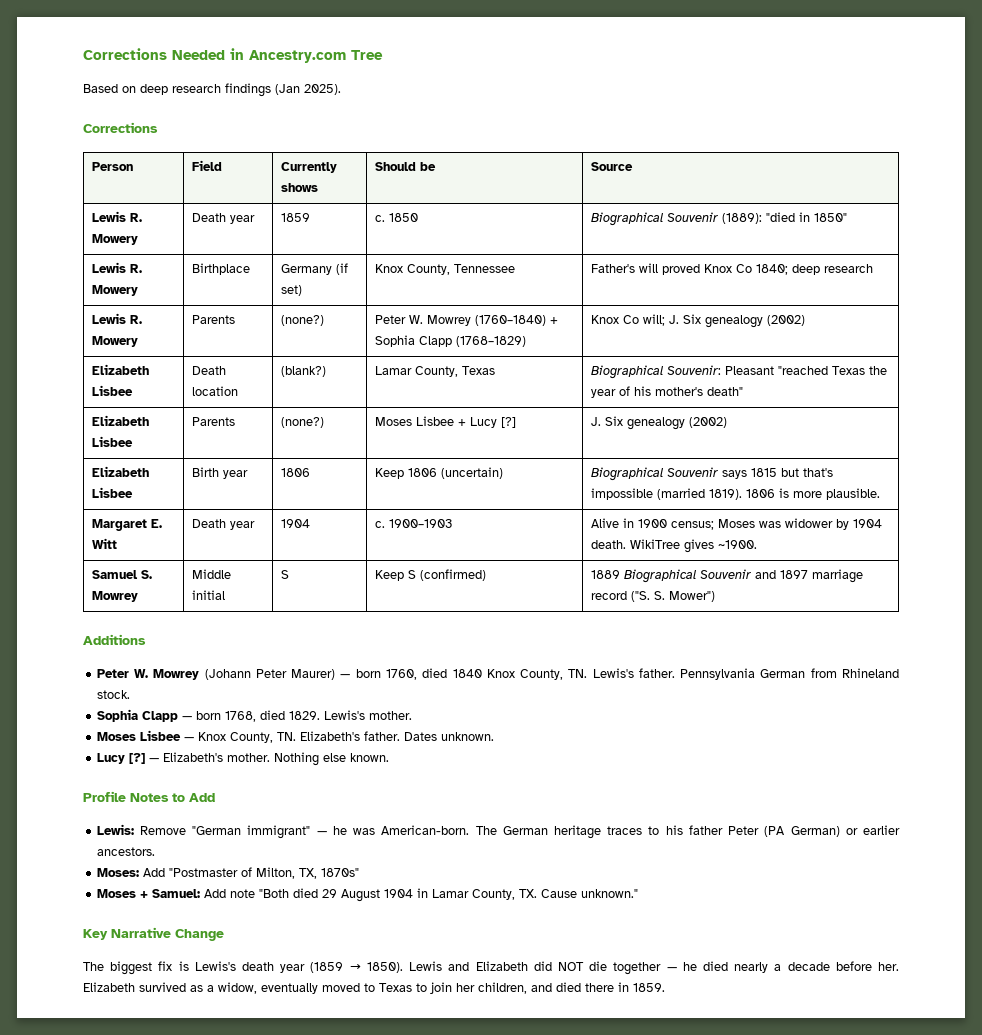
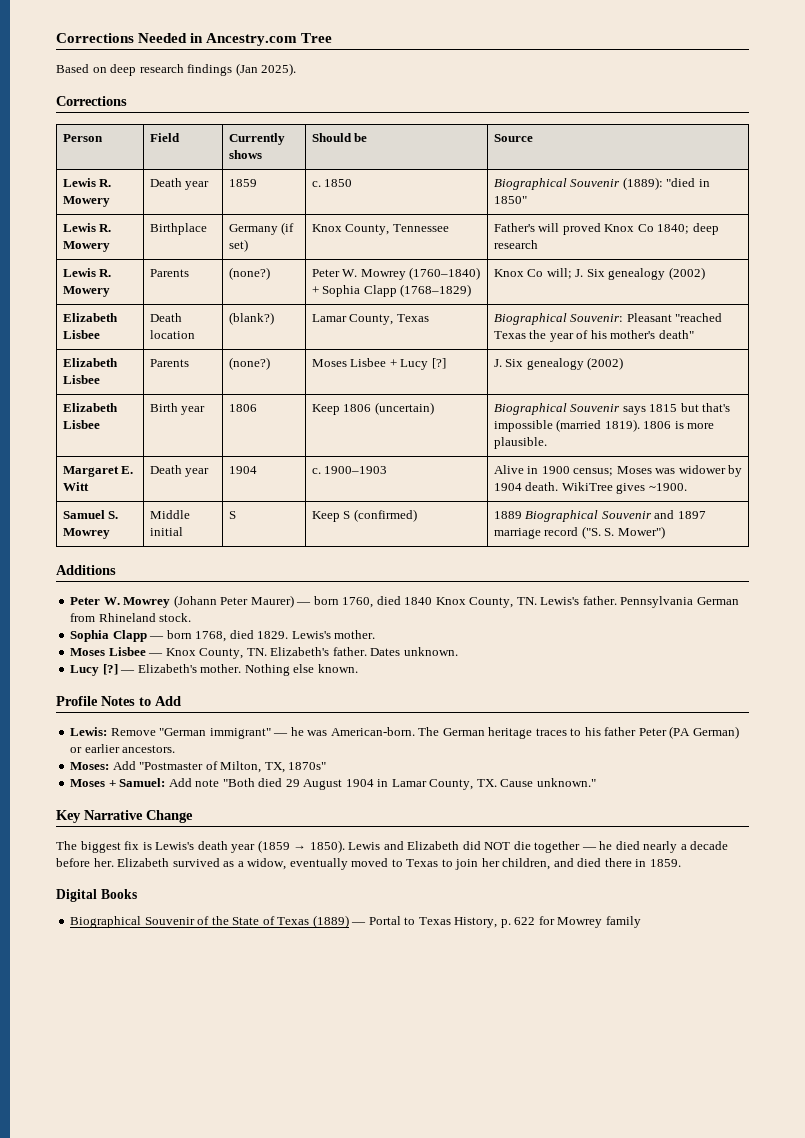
+ Digital Books
+ Biographical Souvenir of the State of Texas (1889) — Portal to Texas History, p. 622 for Mowrey family

